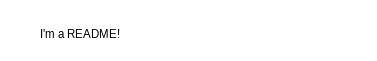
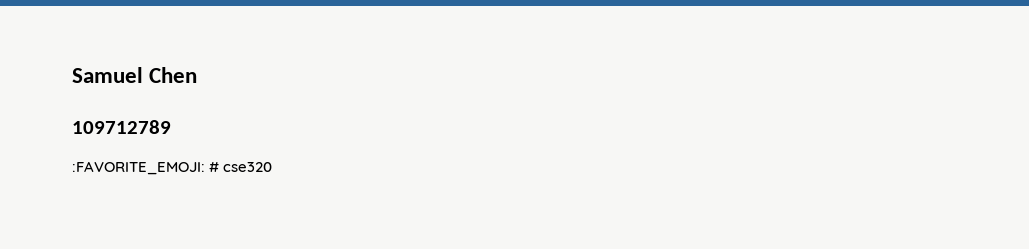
- I'm a README!
+ Samuel Chen
+ 109712789
+ :FAVORITE_EMOJI: # cse320

